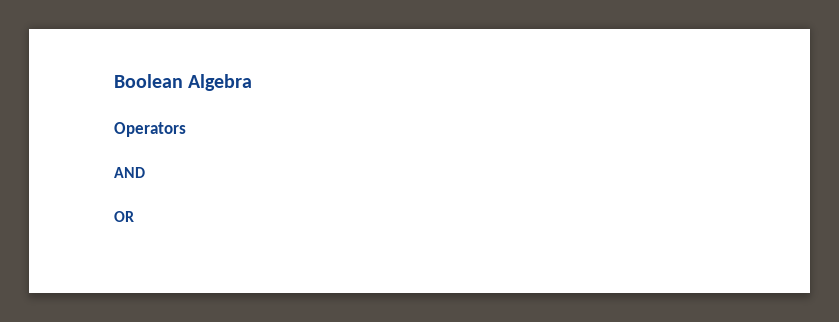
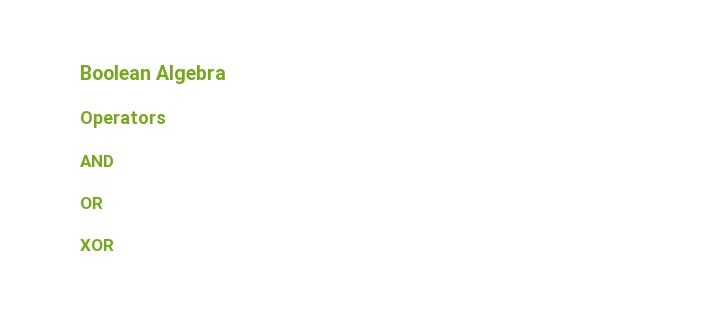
+ XOR

